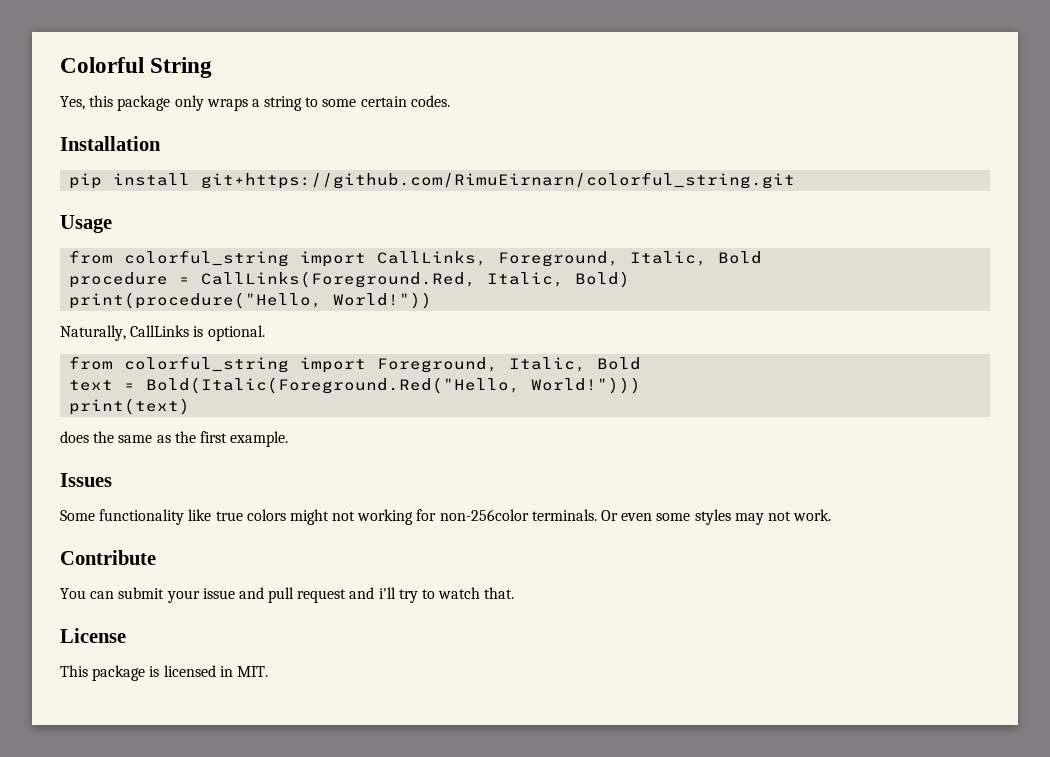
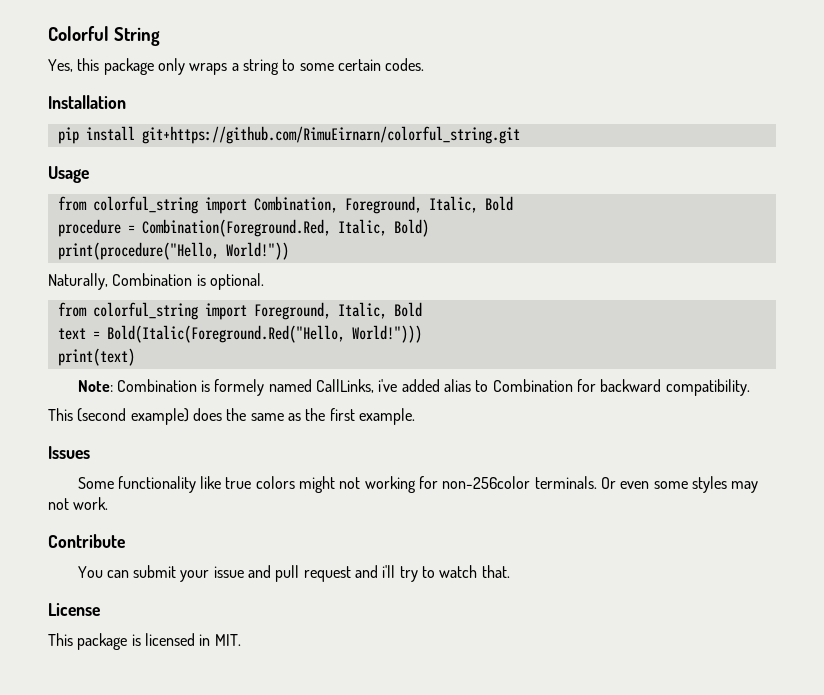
- from colorful_string import CallLinks, Foreground, Italic, Bold
+ from colorful_string import Combination, Foreground, Italic, Bold
- procedure = CallLinks(Foreground.Red, Italic, Bold)
+ procedure = Combination(Foreground.Red, Italic, Bold)
- Naturally, CallLinks is optional.
+ Naturally, Combination is optional.
- does the same as the first example.
+ Note: Combination is formely named CallLinks, i've added alias to Combination for backward compatibility.
+ This (second example) does the same as the first example.

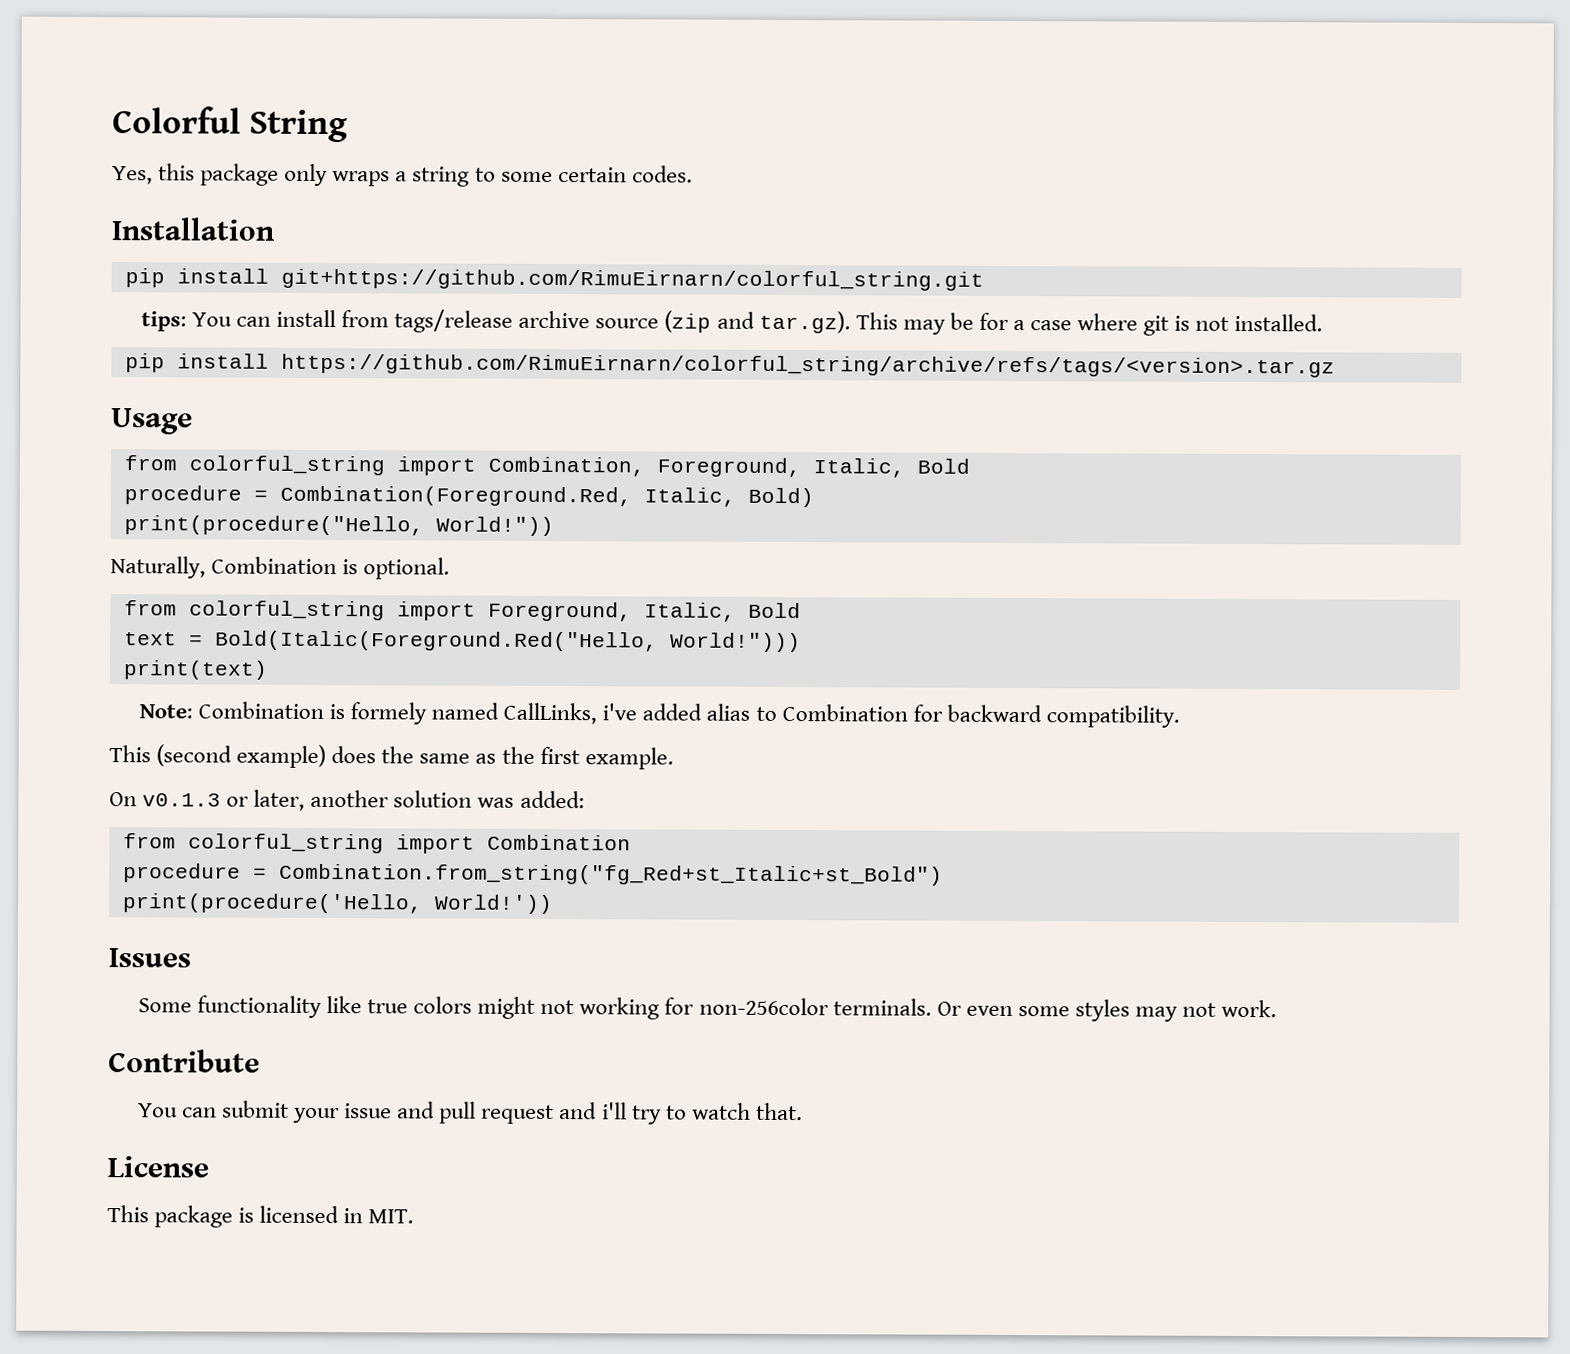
+ tips: You can install from tags/release archive source (zip and tar.gz). This may be for a case where git is not installed.
+ pip install https://github.com/RimuEirnarn/colorful_string/archive/refs/tags/<version>.tar.gz
+ On v0.1.3 or later, another solution was added:
+ from colorful_string import Combination
+ procedure = Combination.from_string("fg_Red+st_Italic+st_Bold")
+ print(procedure('Hello, World!'))

